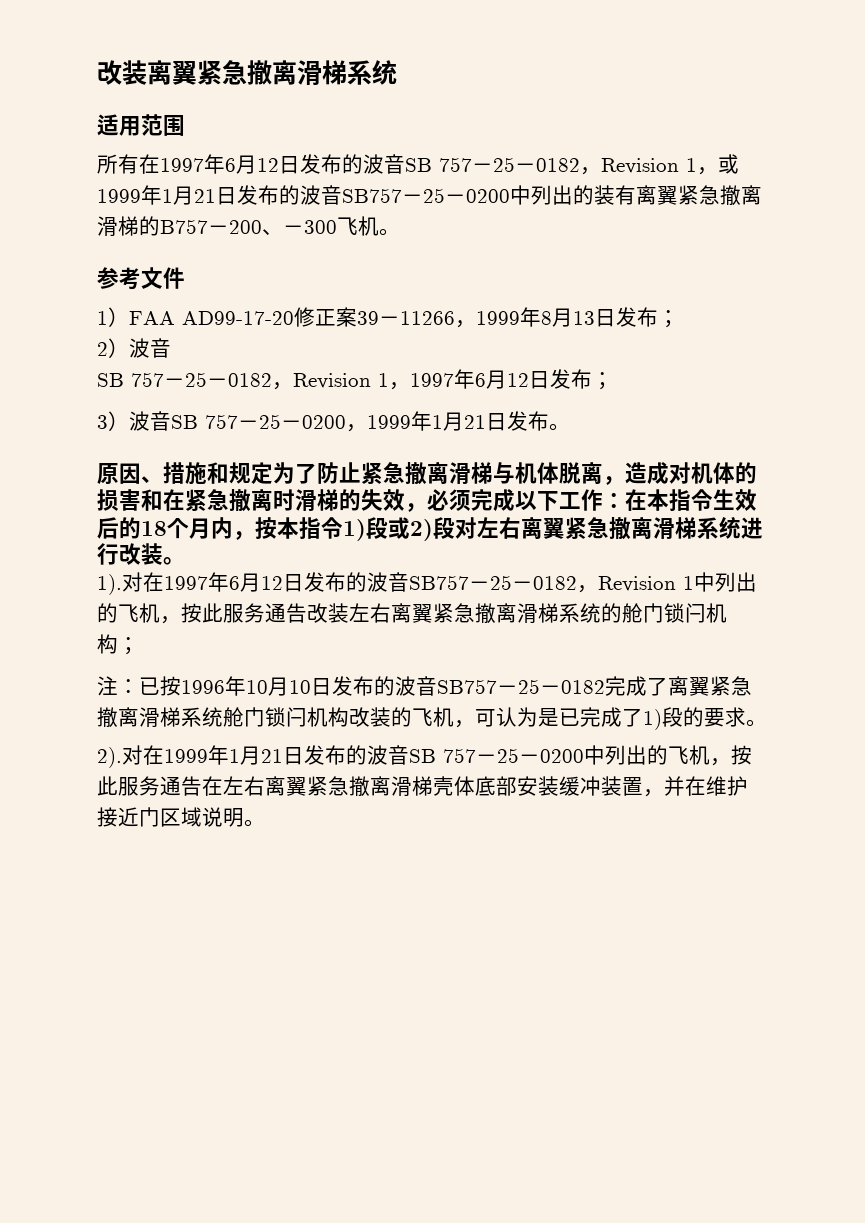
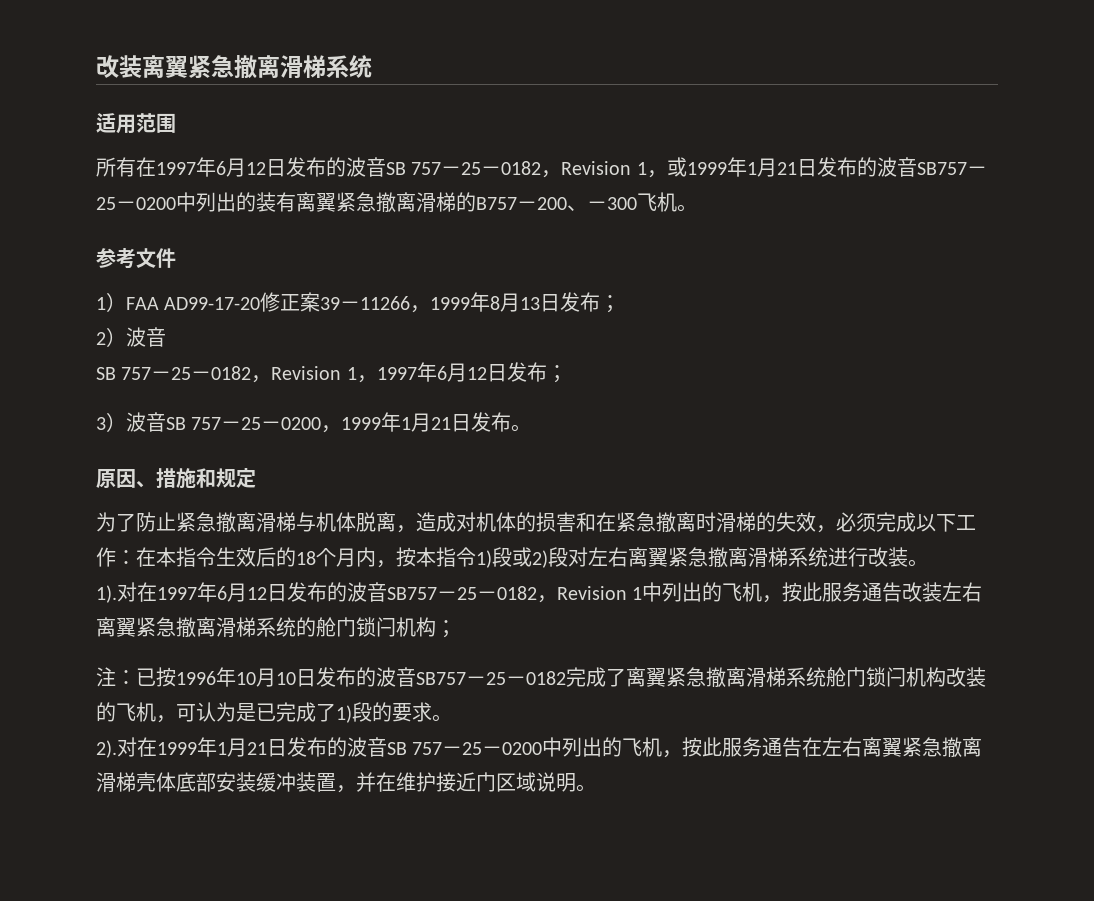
- 原因、措施和规定为了防止紧急撤离滑梯与机体脱离，造成对机体的损害和在紧急撤离时滑梯的失效，必须完成以下工作：在本指令生效后的18个月内，按本指令1)段或2)段对左右离翼紧急撤离滑梯系统进行改装。
+ 原因、措施和规定
+ 为了防止紧急撤离滑梯与机体脱离，造成对机体的损害和在紧急撤离时滑梯的失效，必须完成以下工作：在本指令生效后的18个月内，按本指令1)段或2)段对左右离翼紧急撤离滑梯系统进行改装。

